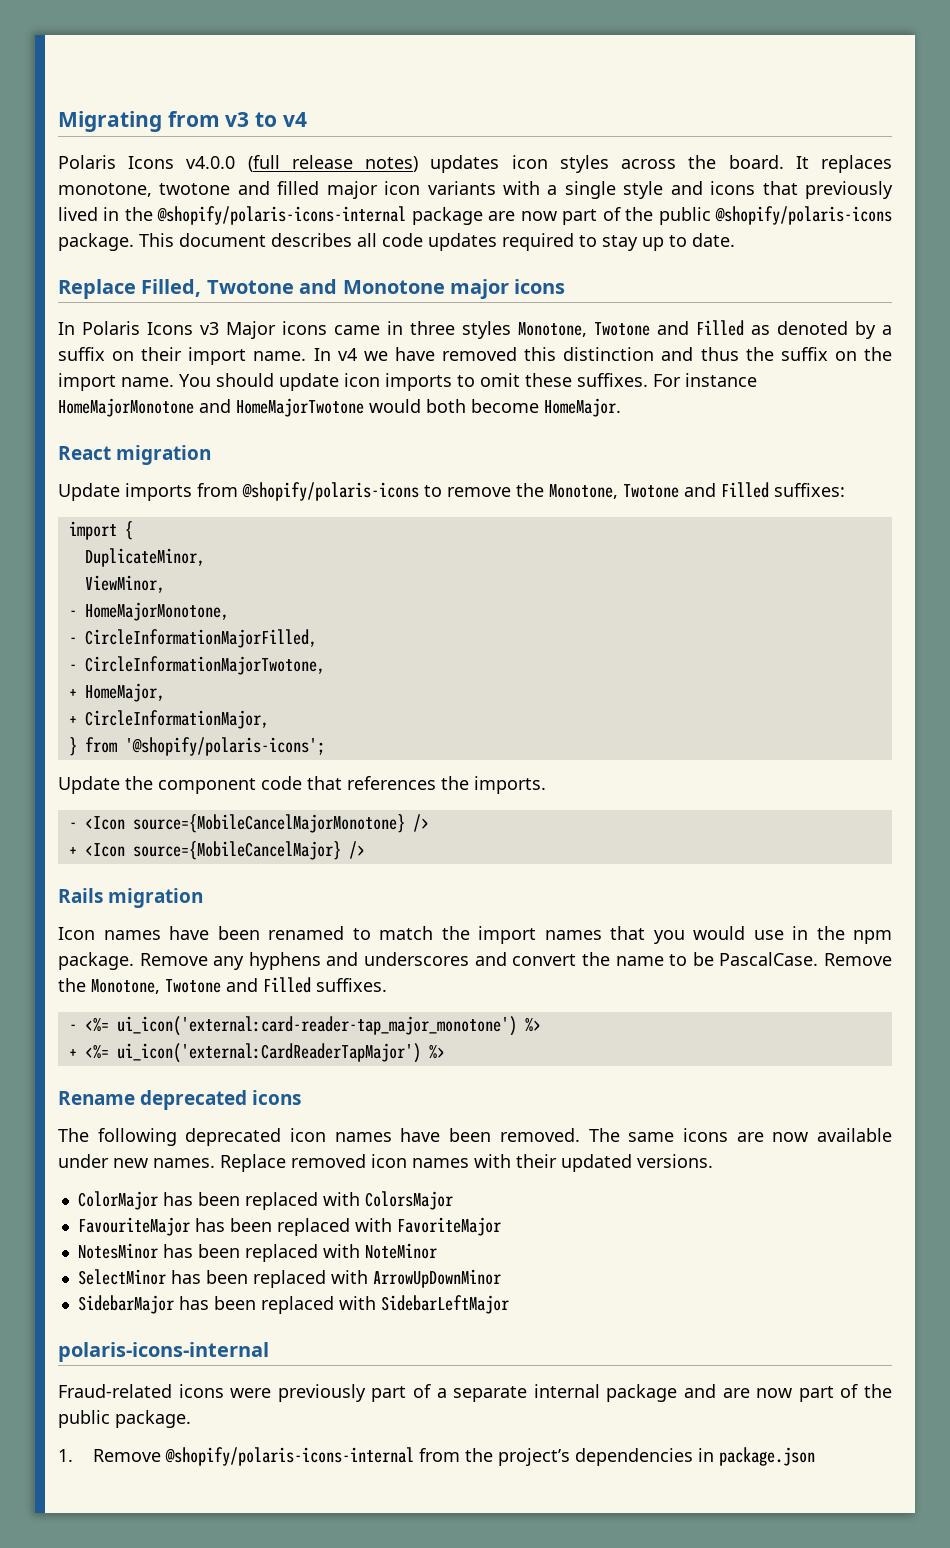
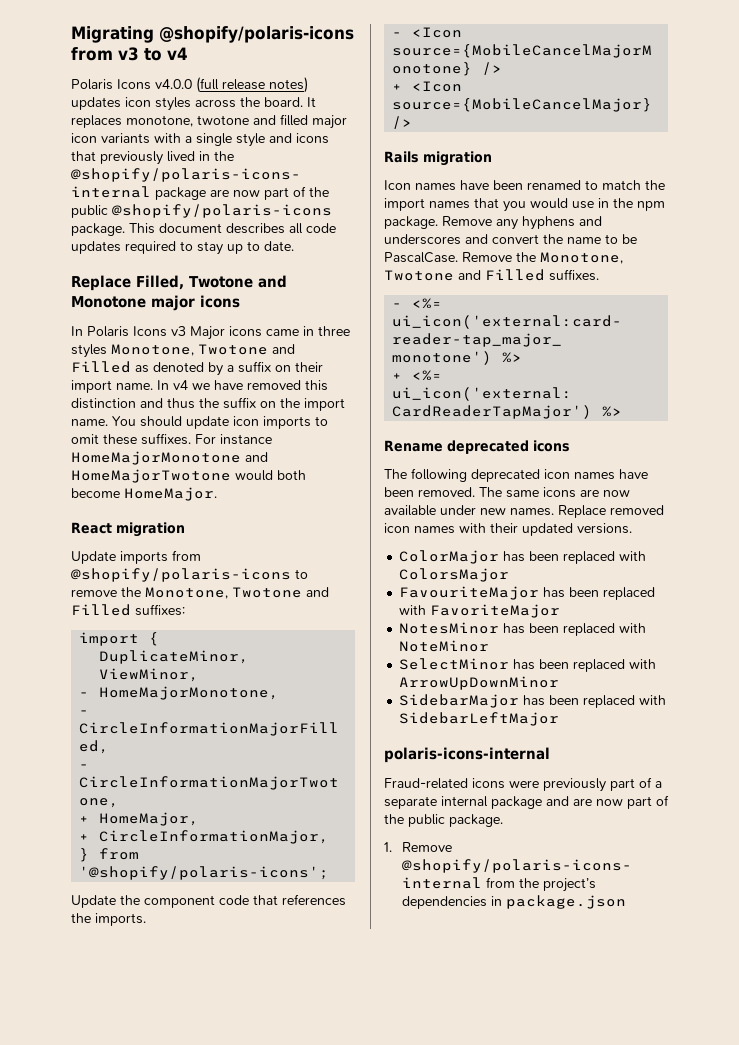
- Migrating from v3 to v4
+ Migrating @shopify/polaris-icons from v3 to v4

